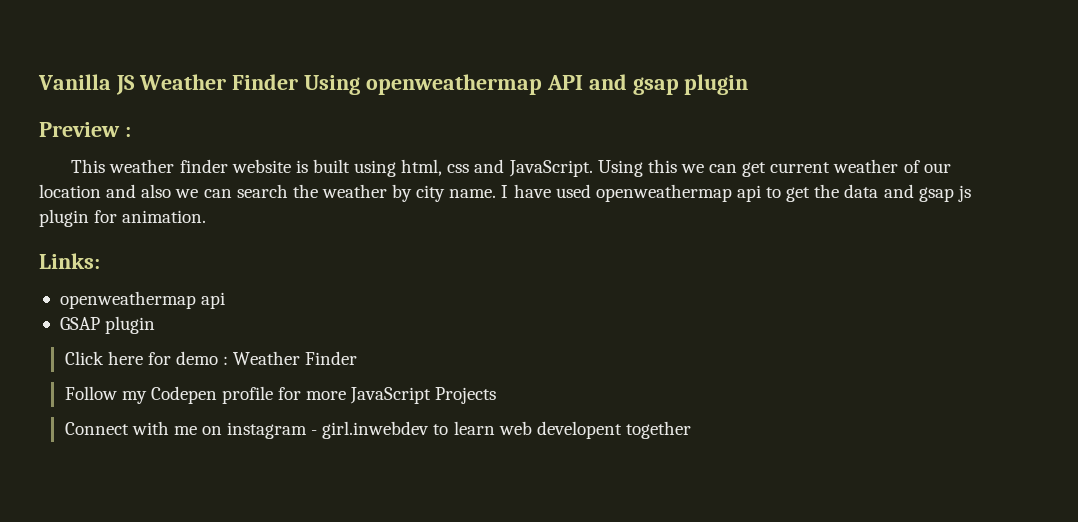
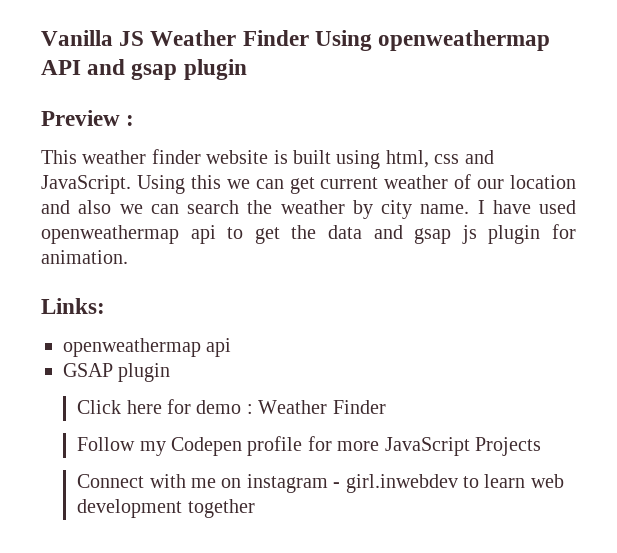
- Connect with me on instagram - girl.inwebdev to learn web developent together
+ Connect with me on instagram - girl.inwebdev to learn web development together

